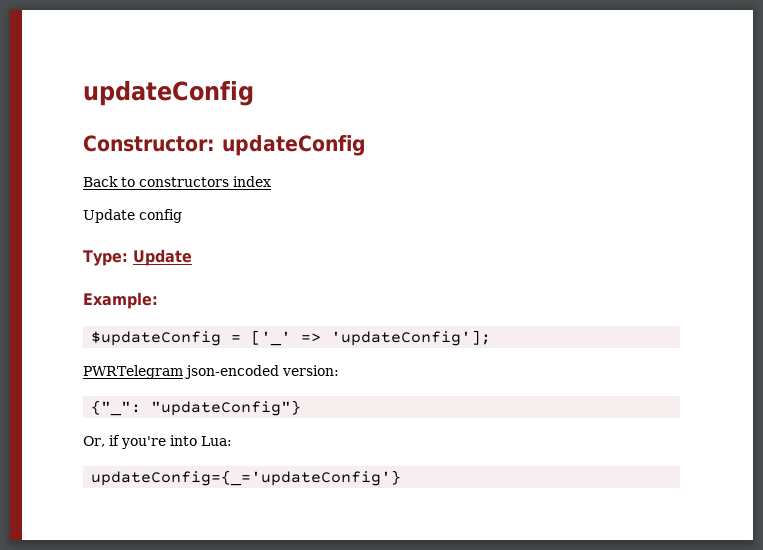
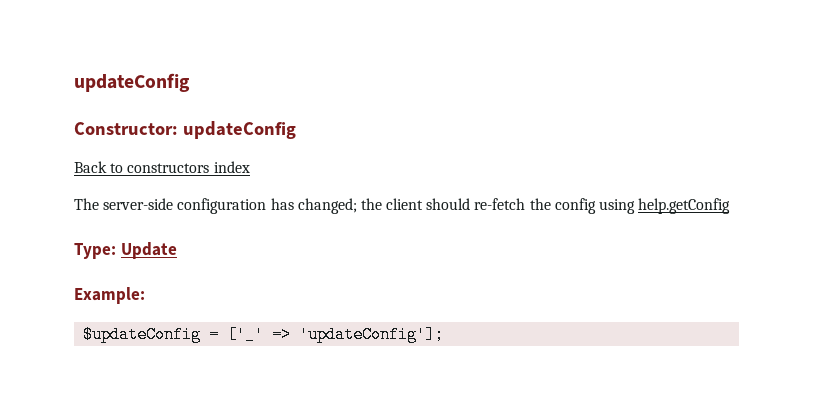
- Update config
+ The server-side configuration has changed; the client should re-fetch the config using help.getConfig
- PWRTelegram json-encoded version:
- {"_": "updateConfig"}
- Or, if you're into Lua:
- updateConfig={_='updateConfig'}

